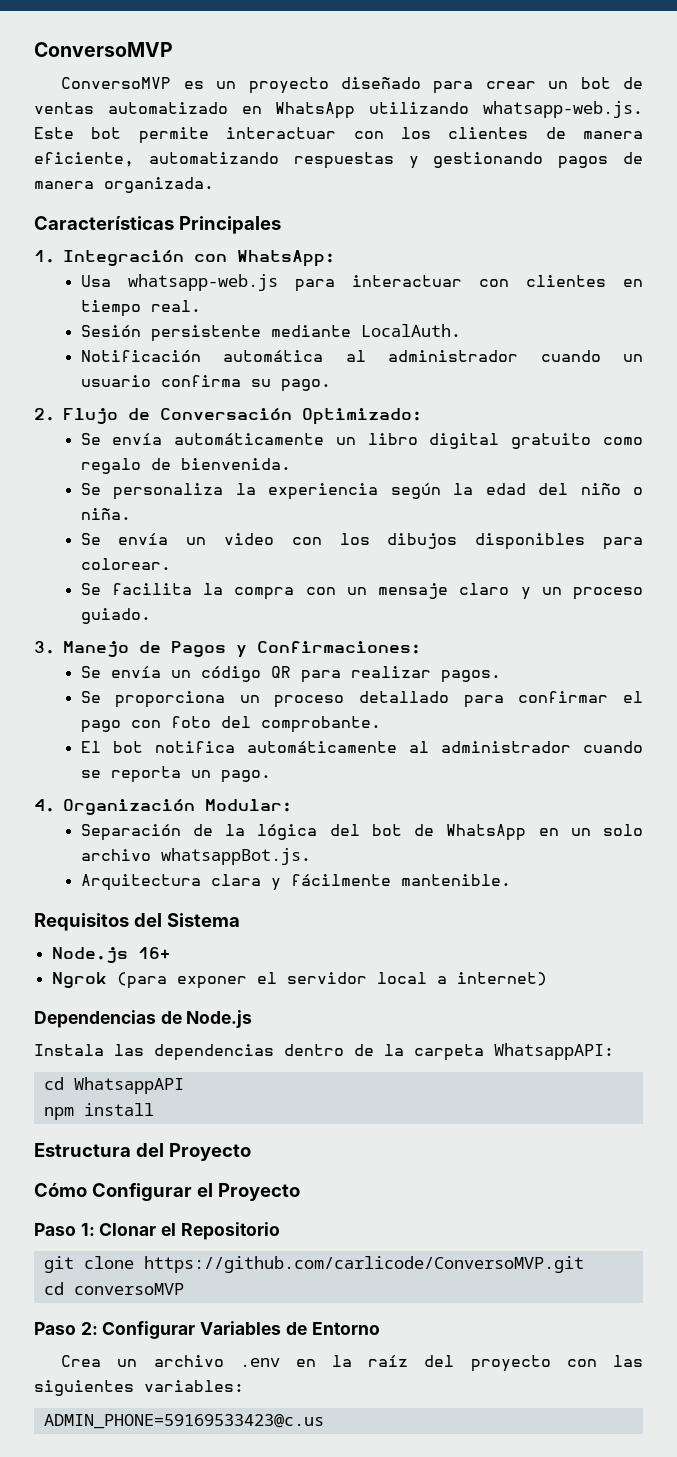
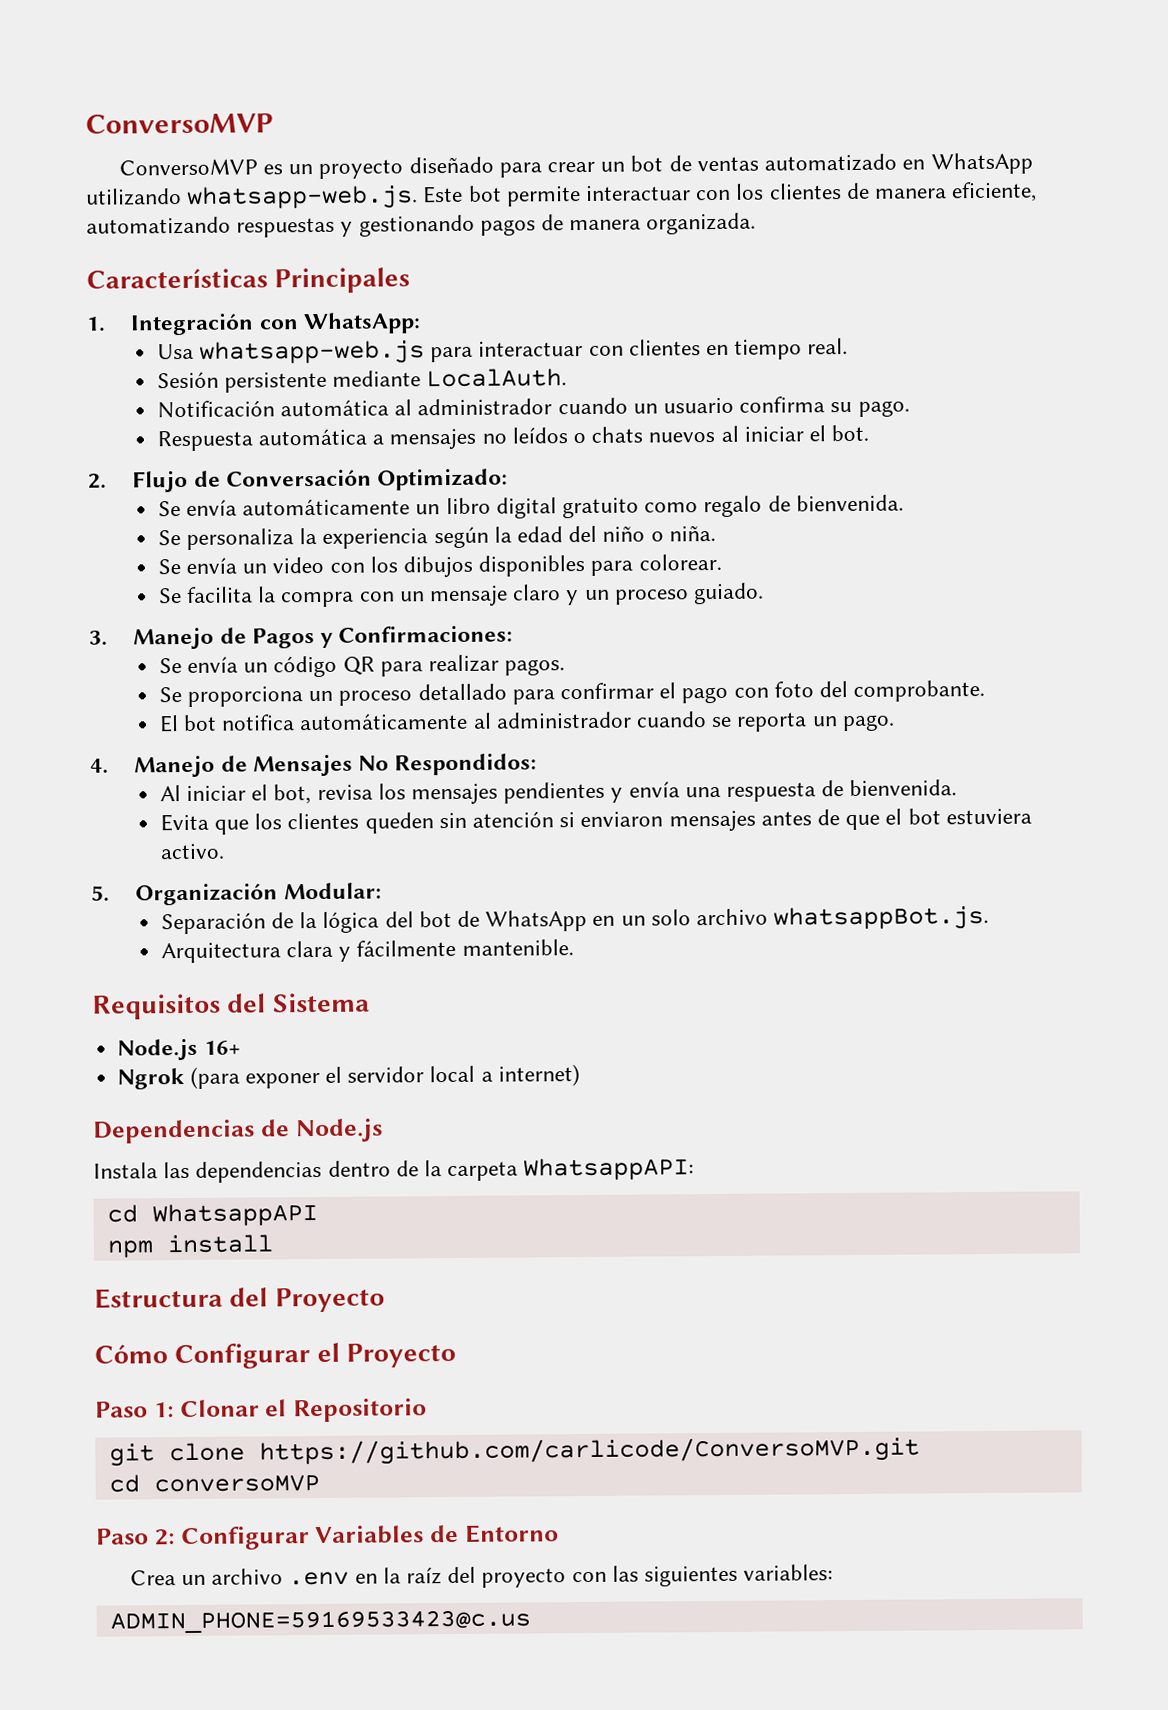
+ Respuesta automática a mensajes no leídos o chats nuevos al iniciar el bot.
- 4. Organización Modular:
+ 4. Manejo de Mensajes No Respondidos:
+ Al iniciar el bot, revisa los mensajes pendientes y envía una respuesta de bienvenida.
+ Evita que los clientes queden sin atención si enviaron mensajes antes de que el bot estuviera activo.
+ 5. Organización Modular:

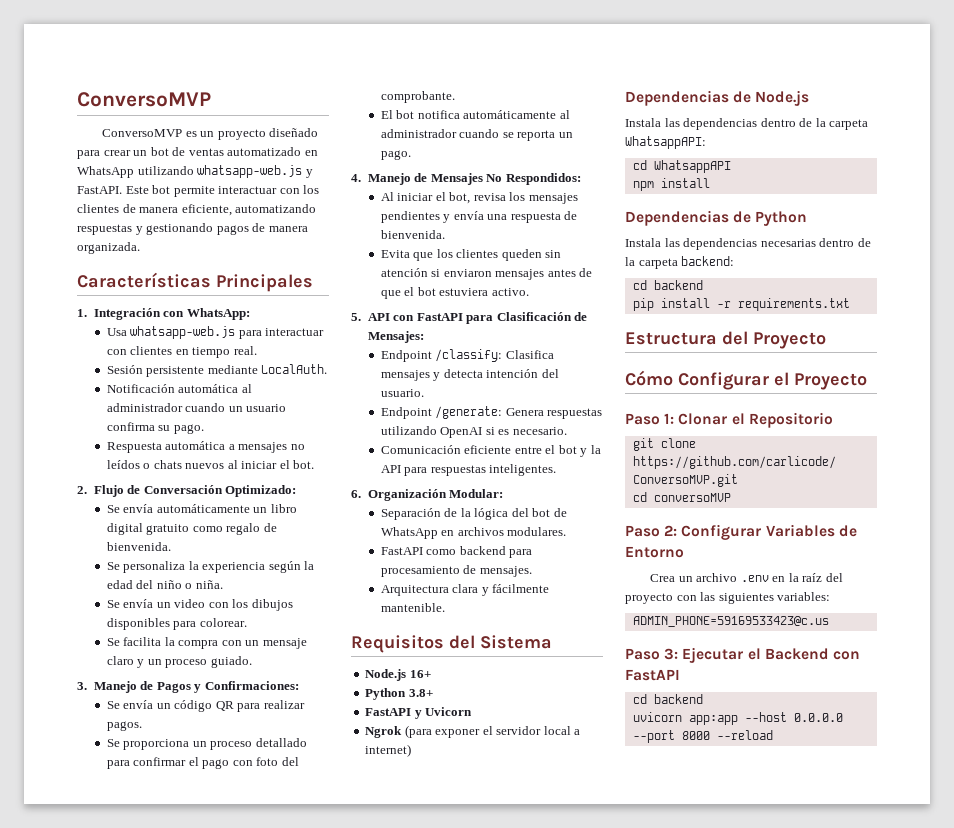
- ConversoMVP es un proyecto diseñado para crear un bot de ventas automatizado en WhatsApp utilizando whatsapp-web.js. Este bot permite interactuar con los clientes de manera eficiente, automatizando respuestas y gestionando pagos de manera organizada.
+ ConversoMVP es un proyecto diseñado para crear un bot de ventas automatizado en WhatsApp utilizando whatsapp-web.js y FastAPI. Este bot permite interactuar con los clientes de manera eficiente, automatizando respuestas y gestionando pagos de manera organizada.
- 5. Organización Modular:
+ 5. API con FastAPI para Clasificación de Mensajes:
+ Endpoint /classify: Clasifica mensajes y detecta intención del usuario.
+ Endpoint /generate: Genera respuestas utilizando OpenAI si es necesario.
+ Comunicación eficiente entre el bot y la API para respuestas inteligentes.
+ 6. Organización Modular:
- Separación de la lógica del bot de WhatsApp en un solo archivo whatsappBot.js.
+ Separación de la lógica del bot de WhatsApp en archivos modulares.
+ FastAPI como backend para procesamiento de mensajes.
+ Python 3.8+
+ FastAPI y Uvicorn
+ Dependencias de Python
+ Instala las dependencias necesarias dentro de la carpeta backend:
+ cd backend
+ pip install -r requirements.txt
+ Paso 3: Ejecutar el Backend con FastAPI
+ cd backend
+ uvicorn app:app --host 0.0.0.0 --port 8000 --reload

